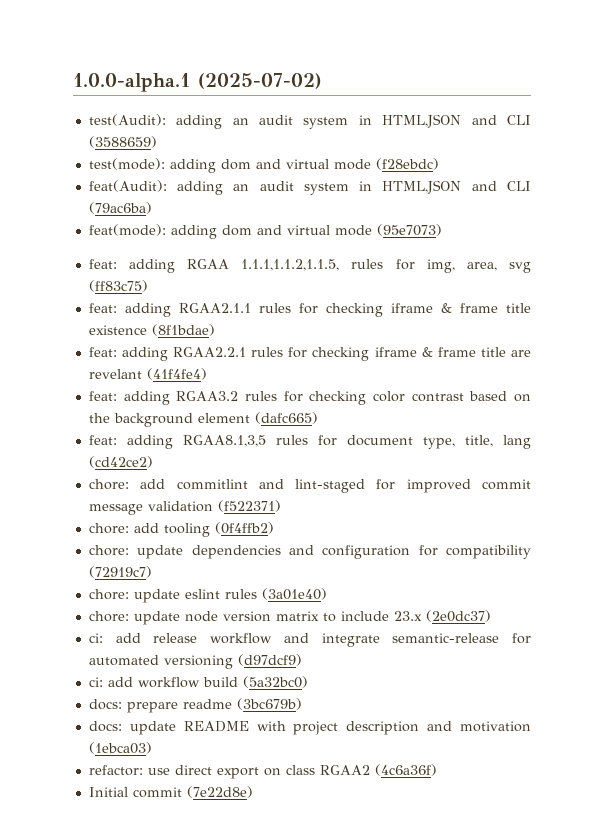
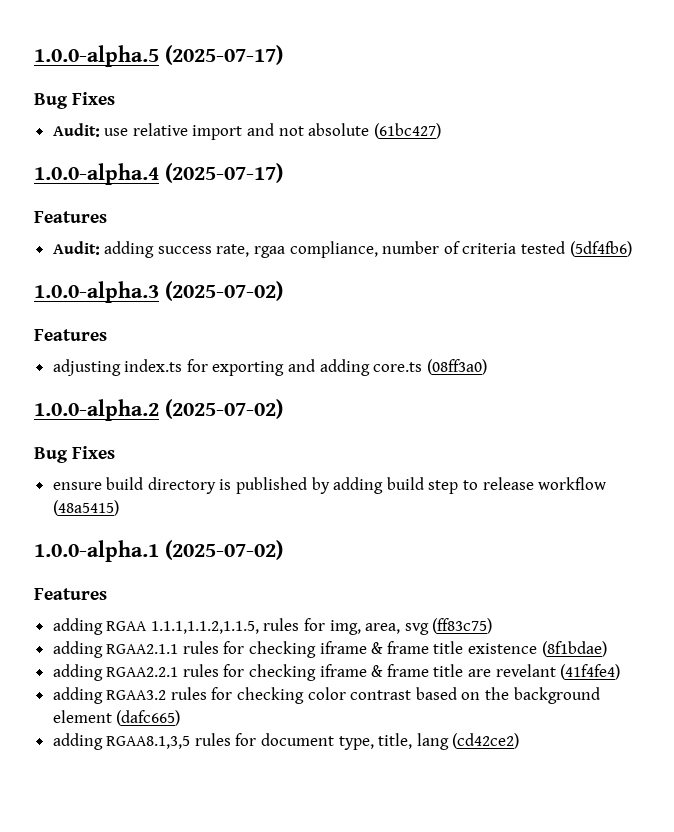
+ 1.0.0-alpha.5 (2025-07-17)
+ Bug Fixes
+ Audit: use relative import and not absolute (61bc427)
+ 1.0.0-alpha.4 (2025-07-17)
+ Features
+ Audit: adding success rate, rgaa compliance, number of criteria tested (5df4fb6)
+ 1.0.0-alpha.3 (2025-07-02)
+ Features
+ adjusting index.ts for exporting and adding core.ts (08ff3a0)
+ 1.0.0-alpha.2 (2025-07-02)
+ Bug Fixes
+ ensure build directory is published by adding build step to release workflow (48a5415)
  1.0.0-alpha.1 (2025-07-02)
- test(Audit): adding an audit system in HTML,JSON and CLI (3588659)
- test(mode): adding dom and virtual mode (f28ebdc)
- feat(Audit): adding an audit system in HTML,JSON and CLI (79ac6ba)
- feat(mode): adding dom and virtual mode (95e7073)
- feat: adding RGAA 1.1.1,1.1.2,1.1.5, rules for img, area, svg (ff83c75)
+ Features
+ adding RGAA 1.1.1,1.1.2,1.1.5, rules for img, area, svg (ff83c75)
- feat: adding RGAA2.1.1 rules for checking iframe & frame title existence (8f1bdae)
+ adding RGAA2.1.1 rules for checking iframe & frame title existence (8f1bdae)
- feat: adding RGAA2.2.1 rules for checking iframe & frame title are revelant (41f4fe4)
+ adding RGAA2.2.1 rules for checking iframe & frame title are revelant (41f4fe4)
- feat: adding RGAA3.2 rules for checking color contrast based on the background element (dafc665)
+ adding RGAA3.2 rules for checking color contrast based on the background element (dafc665)
- feat: adding RGAA8.1,3,5 rules for document type, title, lang (cd42ce2)
+ adding RGAA8.1,3,5 rules for document type, title, lang (cd42ce2)
- chore: add commitlint and lint-staged for improved commit message validation (f522371)
- chore: add tooling (0f4ffb2)
- chore: update dependencies and configuration for compatibility (72919c7)
- chore: update eslint rules (3a01e40)
- chore: update node version matrix to include 23.x (2e0dc37)
- ci: add release workflow and integrate semantic-release for automated versioning (d97dcf9)
- ci: add workflow build (5a32bc0)
- docs: prepare readme (3bc679b)
- docs: update README with project description and motivation (1ebca03)
- refactor: use direct export on class RGAA2 (4c6a36f)
- Initial commit (7e22d8e)

